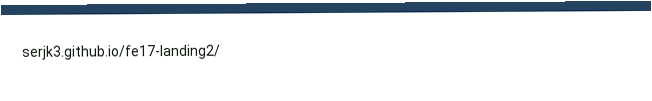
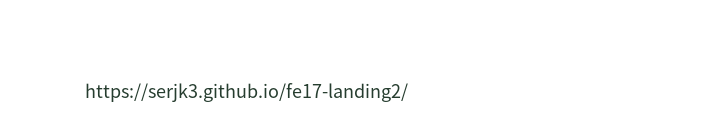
- serjk3.github.io/fe17-landing2/
+ https://serjk3.github.io/fe17-landing2/

